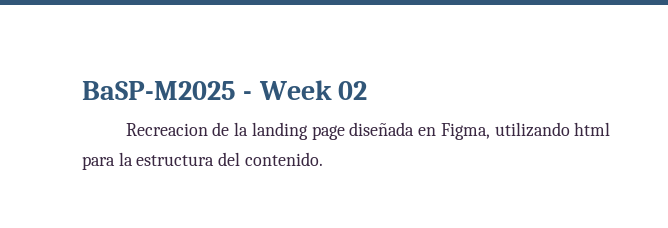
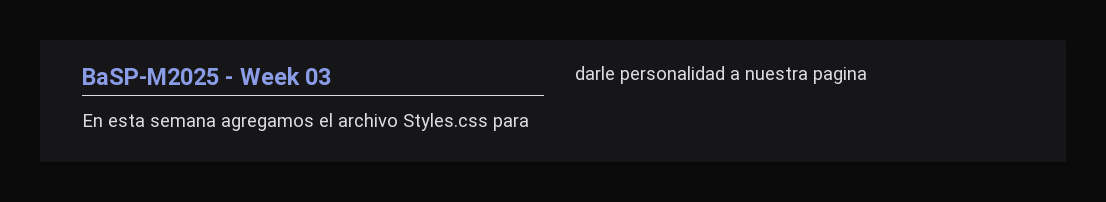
- BaSP-M2025 - Week 02
- Recreacion de la landing page diseñada en Figma, utilizando html para la estructura del contenido.
+ BaSP-M2025 - Week 03
+ En esta semana agregamos el archivo Styles.css para darle personalidad a nuestra pagina

